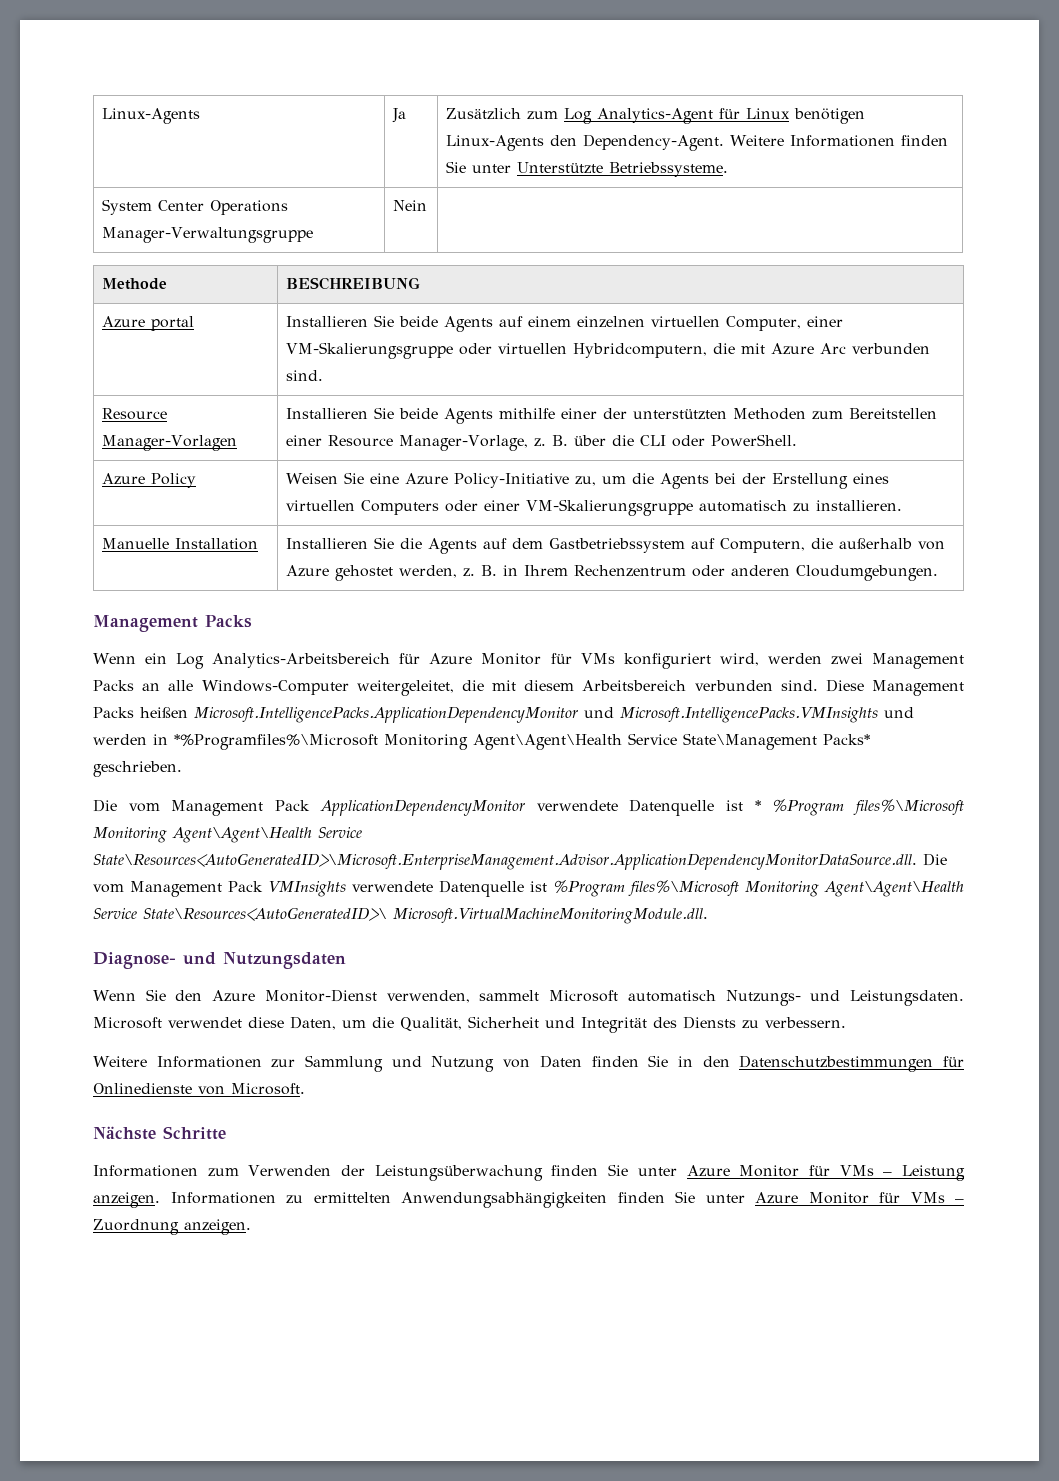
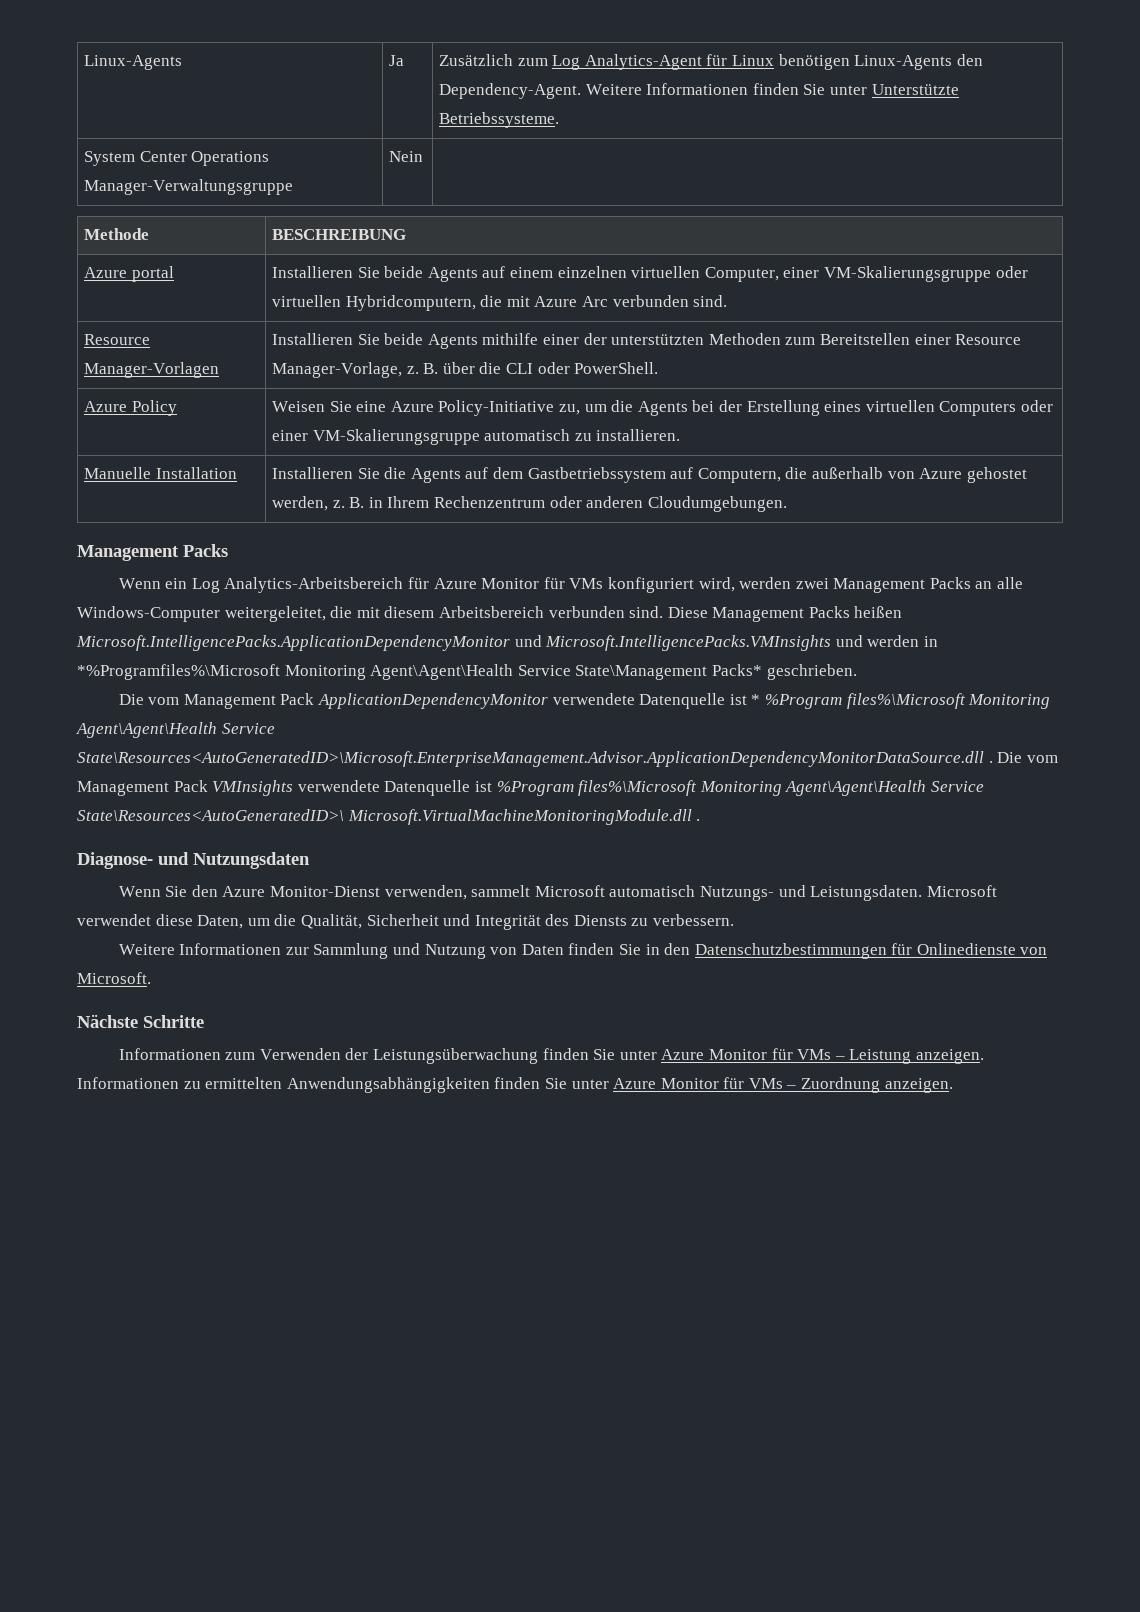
- Die vom Management Pack ApplicationDependencyMonitor verwendete Datenquelle ist * %Program files%\Microsoft Monitoring Agent\Agent\Health Service State\Resources<AutoGeneratedID>\Microsoft.EnterpriseManagement.Advisor.ApplicationDependencyMonitorDataSource.dll. Die vom Management Pack VMInsights verwendete Datenquelle ist %Program files%\Microsoft Monitoring Agent\Agent\Health Service State\Resources<AutoGeneratedID>\ Microsoft.VirtualMachineMonitoringModule.dll.
+ Die vom Management Pack ApplicationDependencyMonitor verwendete Datenquelle ist * %Program files%\Microsoft Monitoring Agent\Agent\Health Service State\Resources<AutoGeneratedID>\Microsoft.EnterpriseManagement.Advisor.ApplicationDependencyMonitorDataSource.dll . Die vom Management Pack VMInsights verwendete Datenquelle ist %Program files%\Microsoft Monitoring Agent\Agent\Health Service State\Resources<AutoGeneratedID>\ Microsoft.VirtualMachineMonitoringModule.dll .

